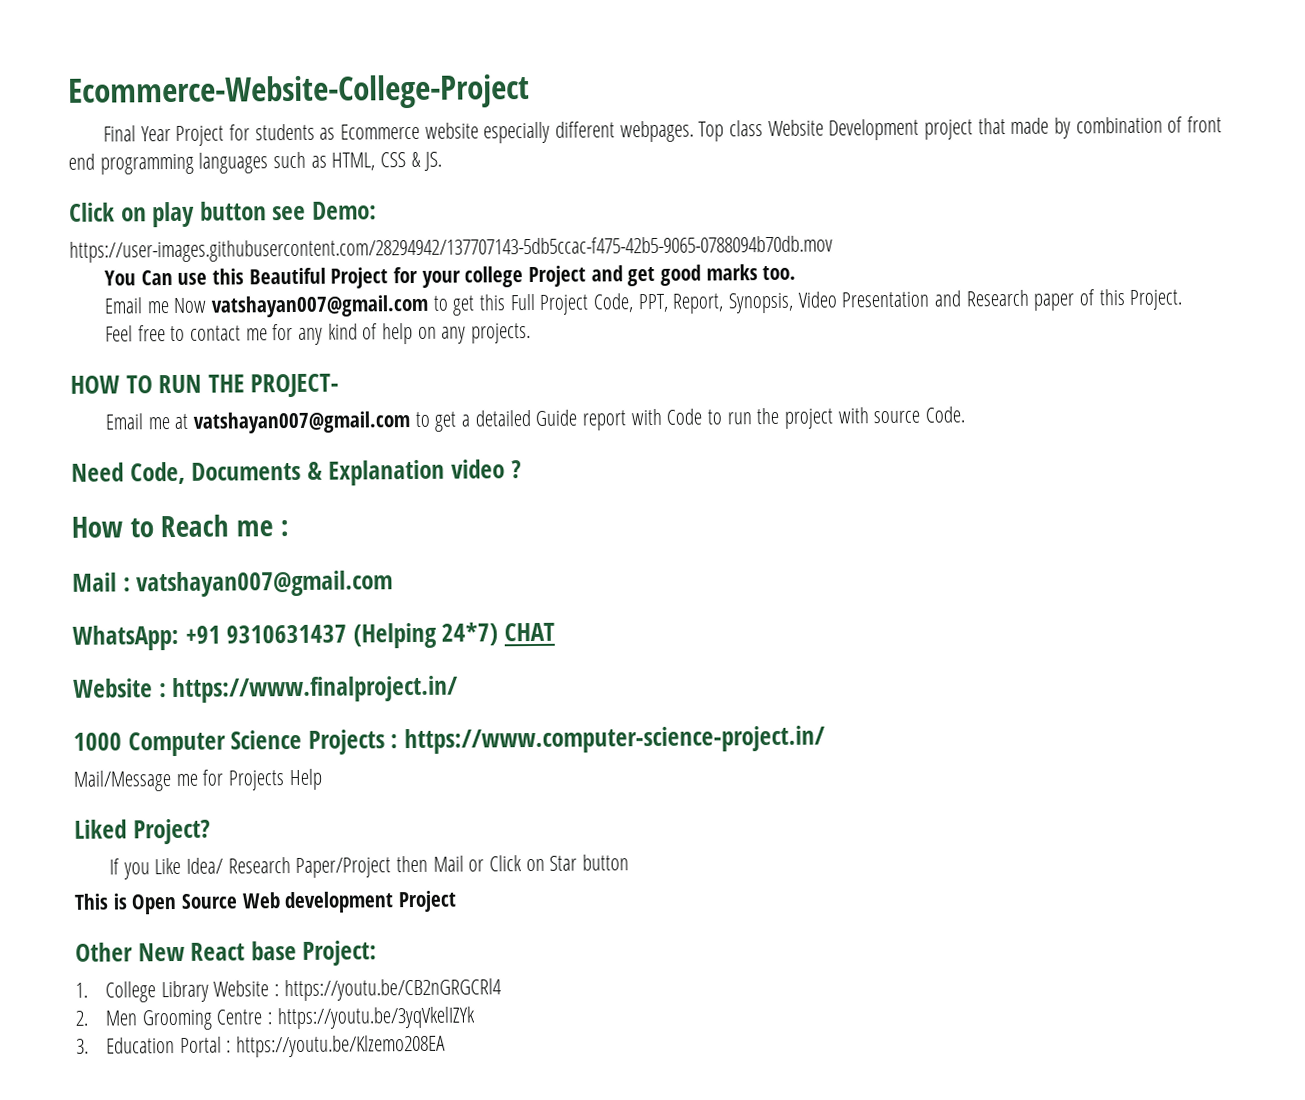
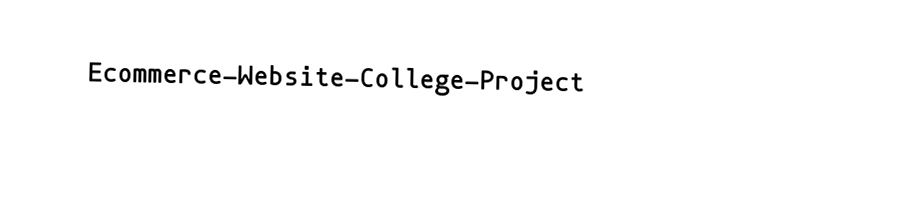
- Final Year Project for students as Ecommerce website especially different webpages. Top class Website Development project that made by combination of front end programming languages such as HTML, CSS & JS.
- Click on play button see Demo:
- https://user-images.githubusercontent.com/28294942/137707143-5db5ccac-f475-42b5-9065-0788094b70db.mov
- You Can use this Beautiful Project for your college Project and get good marks too.
- Email me Now vatshayan007@gmail.com to get this Full Project Code, PPT, Report, Synopsis, Video Presentation and Research paper of this Project.
- Feel free to contact me for any kind of help on any projects.
- HOW TO RUN THE PROJECT-
- Email me at vatshayan007@gmail.com to get a detailed Guide report with Code to run the project with source Code.
- Need Code, Documents & Explanation video ?
- How to Reach me :
- Mail : vatshayan007@gmail.com
- WhatsApp: +91 9310631437 (Helping 24*7) CHAT
- Website : https://www.finalproject.in/
- 1000 Computer Science Projects : https://www.computer-science-project.in/
- Mail/Message me for Projects Help
- Liked Project?
- If you Like Idea/ Research Paper/Project then Mail or Click on Star button
- This is Open Source Web development Project
- Other New React base Project:
- 1. College Library Website : https://youtu.be/CB2nGRGCRl4
- 2. Men Grooming Centre : https://youtu.be/3yqVkelIZYk
- 3. Education Portal : https://youtu.be/Klzemo208EA

